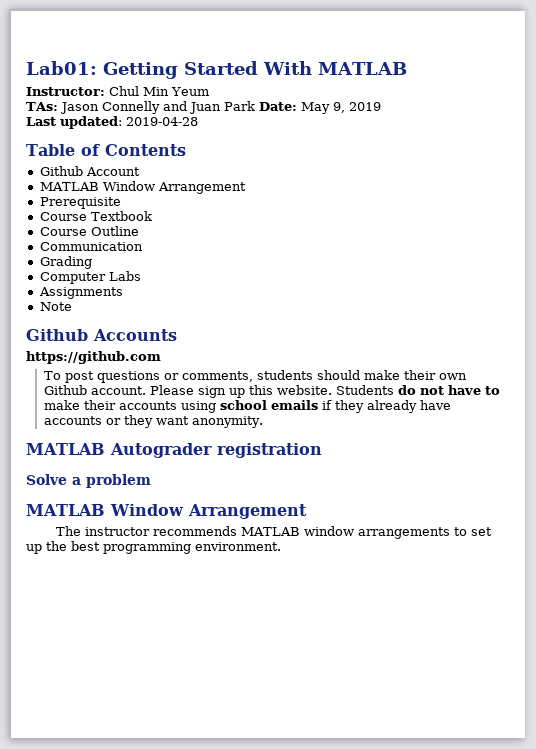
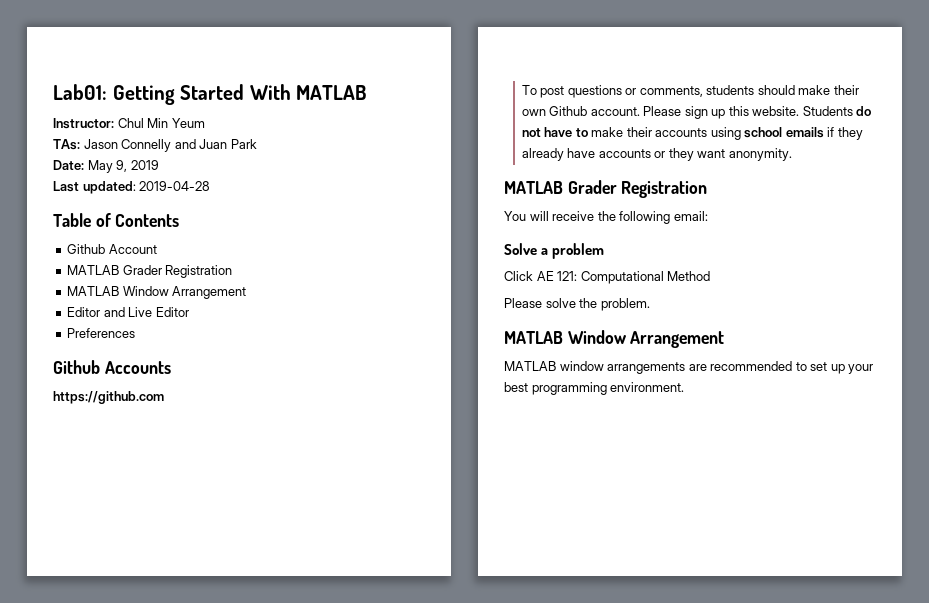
- TAs: Jason Connelly and Juan Park Date: May 9, 2019
+ TAs: Jason Connelly and Juan Park
+ Date: May 9, 2019
  Github Account
+ MATLAB Grader Registration
  MATLAB Window Arrangement
- Prerequisite
- Course Textbook
- Course Outline
- Communication
- Grading
- Computer Labs
- Assignments
- Note
+ Editor and Live Editor
+ Preferences
  Students do not have to make their accounts using school emails if they already have accounts or they want anonymity.
- MATLAB Autograder registration
+ MATLAB Grader Registration
+ You will receive the following email:
  Solve a problem
+ Click AE 121: Computational Method
+ Please solve the problem.
  MATLAB Window Arrangement
- The instructor recommends MATLAB window arrangements to set up the best programming environment.
+ MATLAB window arrangements are recommended to set up your best programming environment.

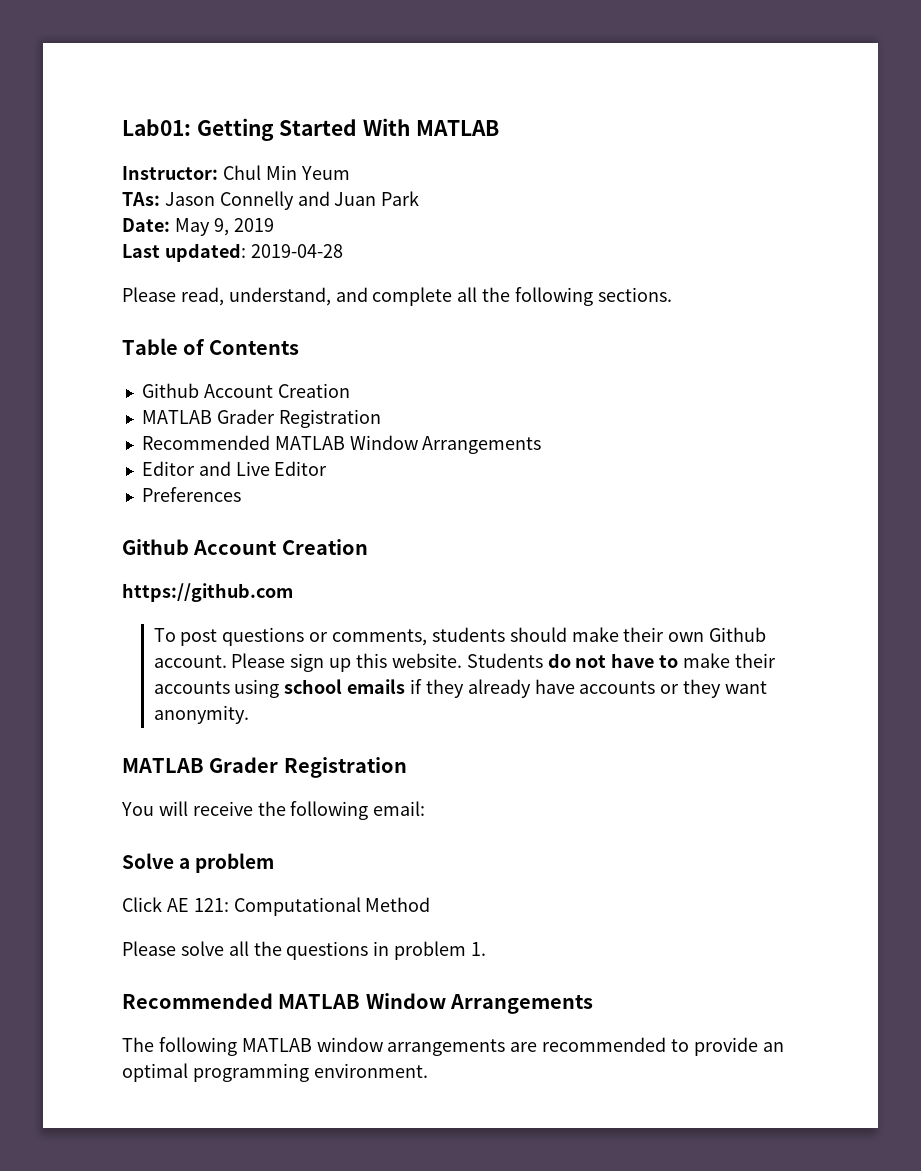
+ Please read, understand, and complete all the following sections.
  Table of Contents
- Github Account
+ Github Account Creation
  MATLAB Grader Registration
- MATLAB Window Arrangement
+ Recommended MATLAB Window Arrangements
  Preferences
- Github Accounts
+ Github Account Creation
- Please solve the problem.
- MATLAB Window Arrangement
- MATLAB window arrangements are recommended to set up your best programming environment.
+ Please solve all the questions in problem 1.
+ Recommended MATLAB Window Arrangements
+ The following MATLAB window arrangements are recommended to provide an optimal programming environment.

